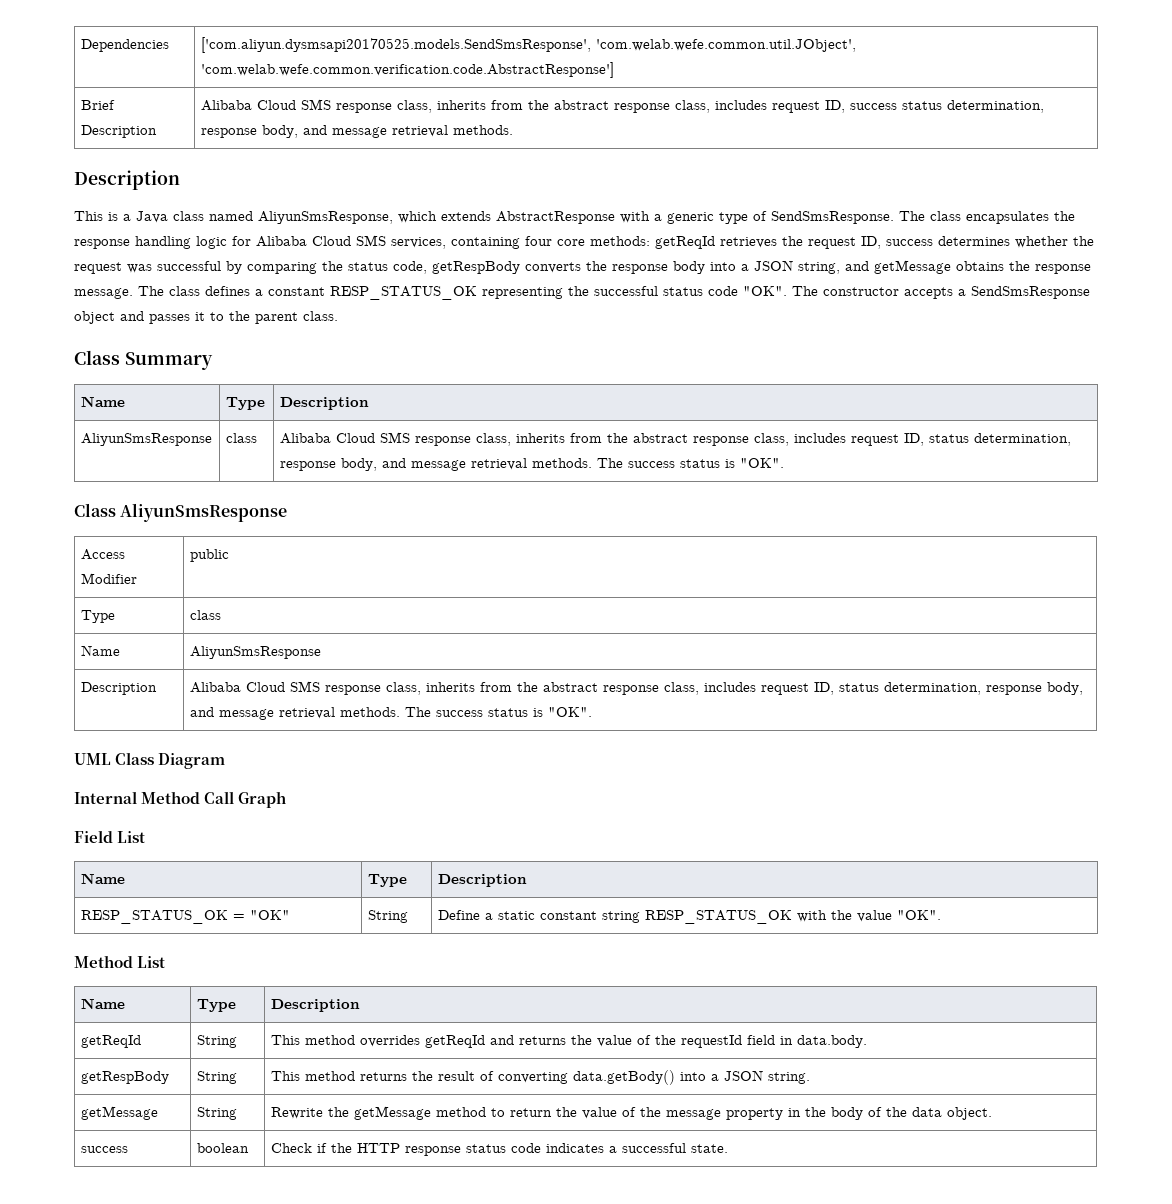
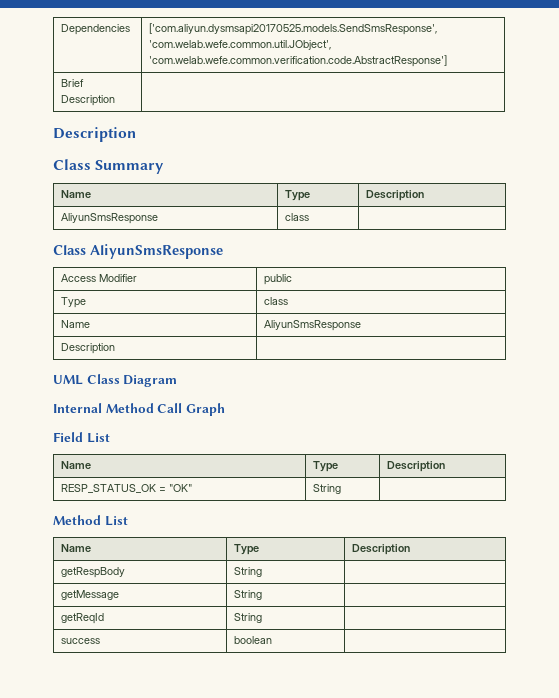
- Brief Description | Alibaba Cloud SMS response class, inherits from the abstract response class, includes request ID, success status determination, response body, and message retrieval methods.
+ Brief Description |
  Description
- This is a Java class named AliyunSmsResponse, which extends AbstractResponse with a generic type of SendSmsResponse. The class encapsulates the response handling logic for Alibaba Cloud SMS services, containing four core methods: getReqId retrieves the request ID, success determines whether the request was successful by comparing the status code, getRespBody converts the response body into a JSON string, and getMessage obtains the response message. The class defines a constant RESP_STATUS_OK representing the successful status code "OK". The constructor accepts a SendSmsResponse object and passes it to the parent class.
- AliyunSmsResponse | class | Alibaba Cloud SMS response class, inherits from the abstract response class, includes request ID, status determination, response body, and message retrieval methods. The success status is "OK".
+ AliyunSmsResponse | class |
  Name | AliyunSmsResponse
- Description | Alibaba Cloud SMS response class, inherits from the abstract response class, includes request ID, status determination, response body, and message retrieval methods. The success status is "OK".
+ Description |
- RESP_STATUS_OK = "OK" | String | Define a static constant string RESP_STATUS_OK with the value "OK".
+ RESP_STATUS_OK = "OK" | String |
- getReqId | String | This method overrides getReqId and returns the value of the requestId field in data.body.
- getRespBody | String | This method returns the result of converting data.getBody() into a JSON string.
- getMessage | String | Rewrite the getMessage method to return the value of the message property in the body of the data object.
- success | boolean | Check if the HTTP response status code indicates a successful state.
+ getRespBody | String |
+ getMessage | String |
+ getReqId | String |
+ success | boolean |

